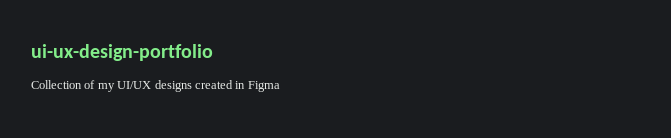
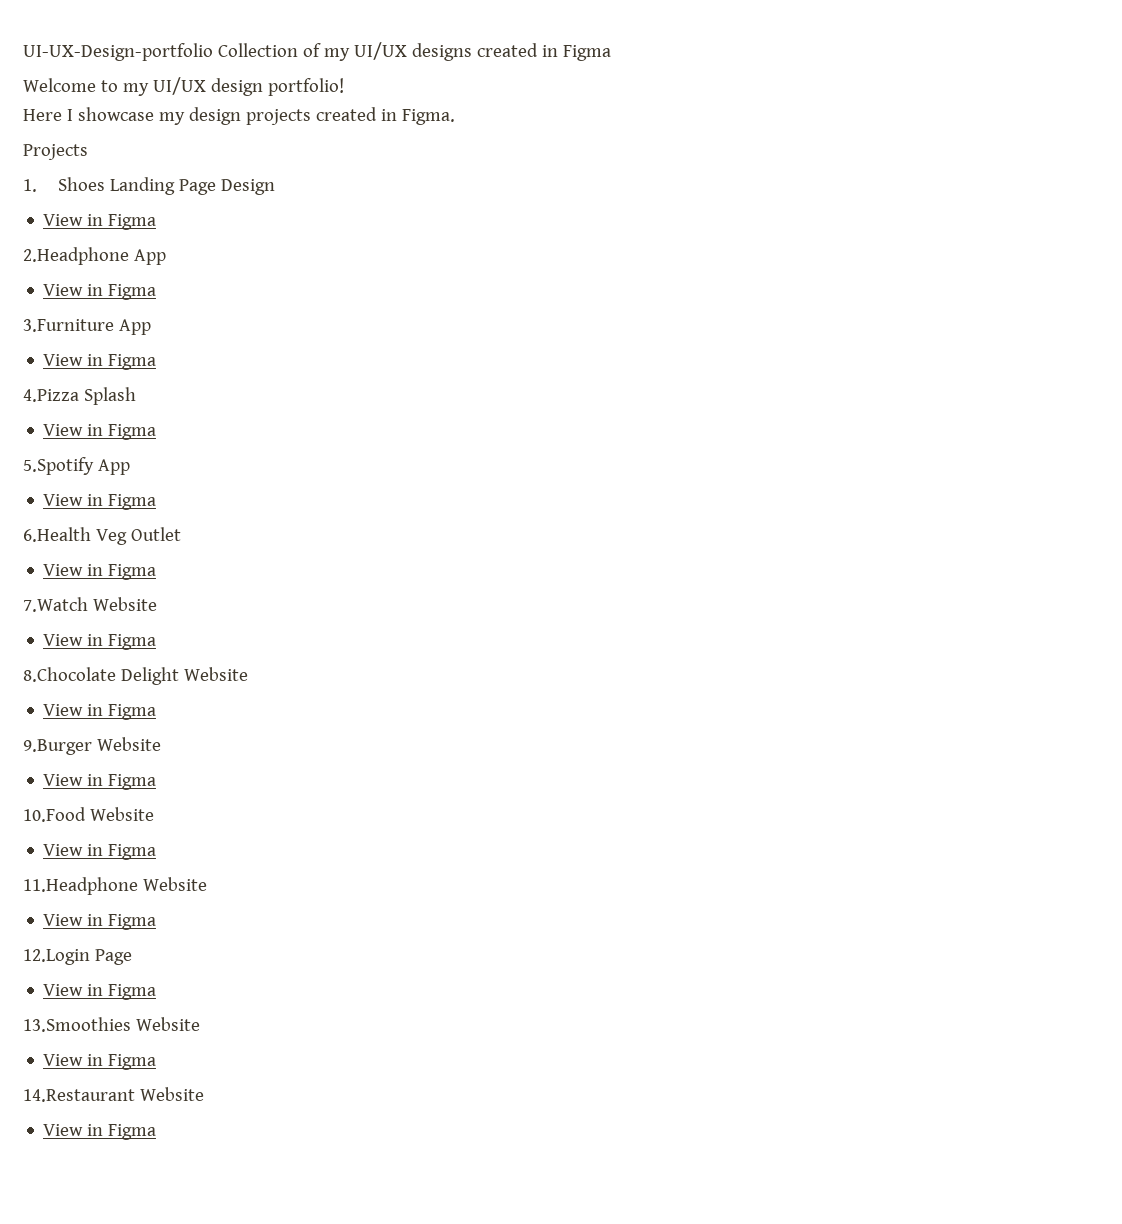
- ui-ux-design-portfolio
- Collection of my UI/UX designs created in Figma
+ UI-UX-Design-portfolio Collection of my UI/UX designs created in Figma
+ Welcome to my UI/UX design portfolio!
+ Here I showcase my design projects created in Figma.
+ Projects
+ 1. Shoes Landing Page Design
+ View in Figma
+ 2.Headphone App
+ View in Figma
+ 3.Furniture App
+ View in Figma
+ 4.Pizza Splash
+ View in Figma
+ 5.Spotify App
+ View in Figma
+ 6.Health Veg Outlet
+ View in Figma
+ 7.Watch Website
+ View in Figma
+ 8.Chocolate Delight Website
+ View in Figma
+ 9.Burger Website
+ View in Figma
+ 10.Food Website
+ View in Figma
+ 11.Headphone Website
+ View in Figma
+ 12.Login Page
+ View in Figma
+ 13.Smoothies Website
+ View in Figma
+ 14.Restaurant Website
+ View in Figma

